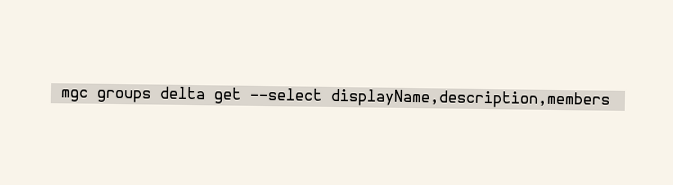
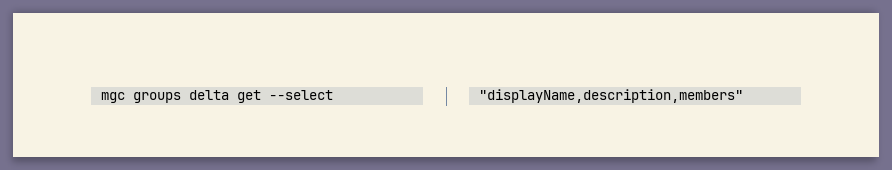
- mgc groups delta get --select displayName,description,members
+ mgc groups delta get --select "displayName,description,members"

